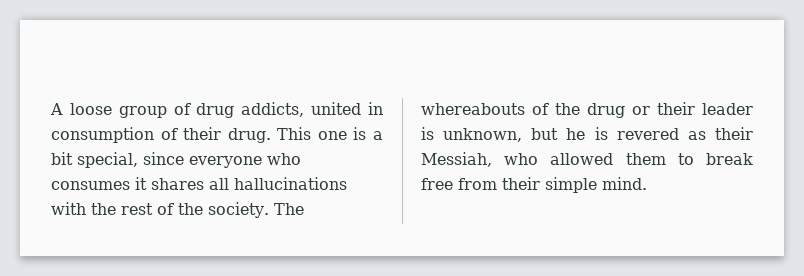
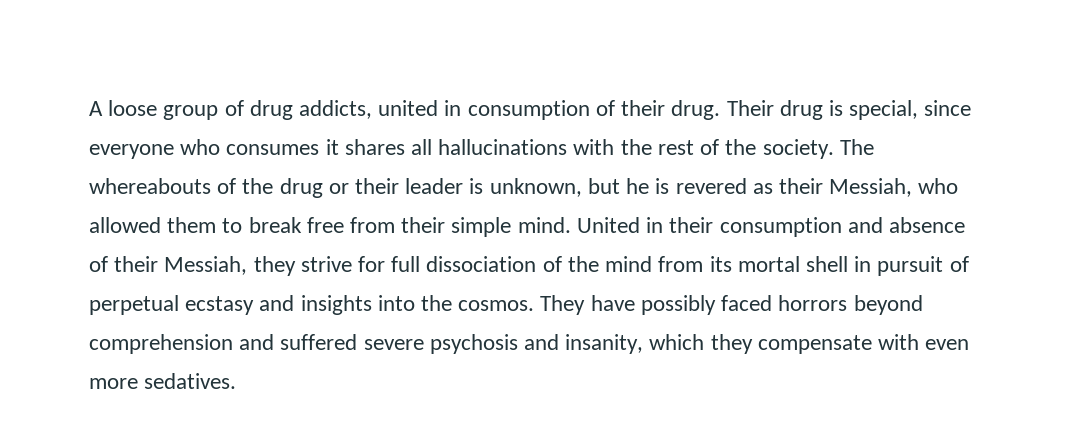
- This one is a bit special, since everyone who consumes it shares all hallucinations with the rest of the society.
+ Their drug is special, since everyone who consumes it shares all hallucinations with the rest of the society.
+ United in their consumption and absence of their Messiah, they strive for full dissociation of the mind from its mortal shell in pursuit of perpetual ecstasy and insights into the cosmos. They have possibly faced horrors beyond comprehension and suffered severe psychosis and insanity, which they compensate with even more sedatives.

